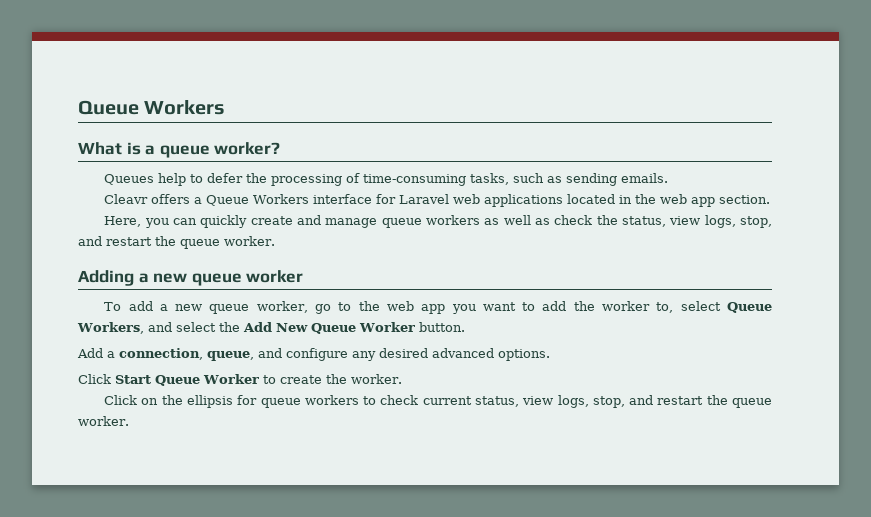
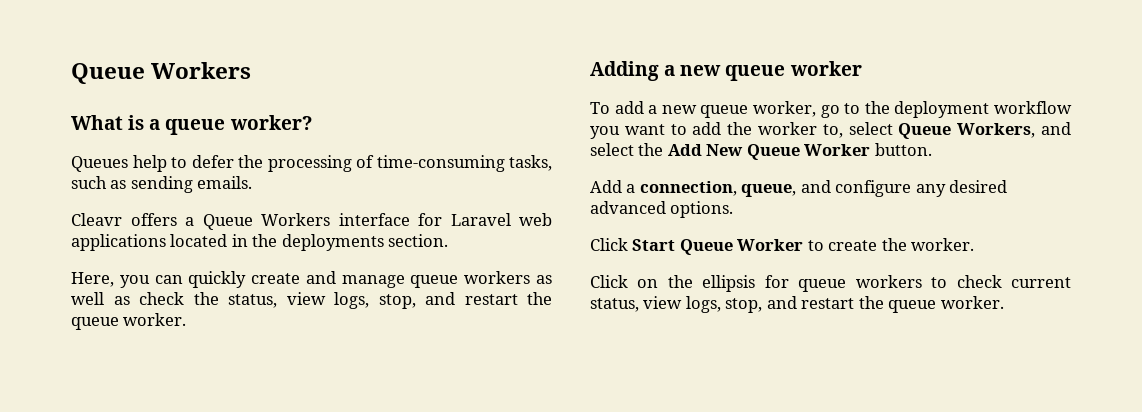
- Cleavr offers a Queue Workers interface for Laravel web applications located in the web app section.
+ Cleavr offers a Queue Workers interface for Laravel web applications located in the deployments section.
- To add a new queue worker, go to the web app you want to add the worker to, select Queue Workers, and select the Add New Queue Worker button.
+ To add a new queue worker, go to the deployment workflow you want to add the worker to, select Queue Workers, and select the Add New Queue Worker button.

